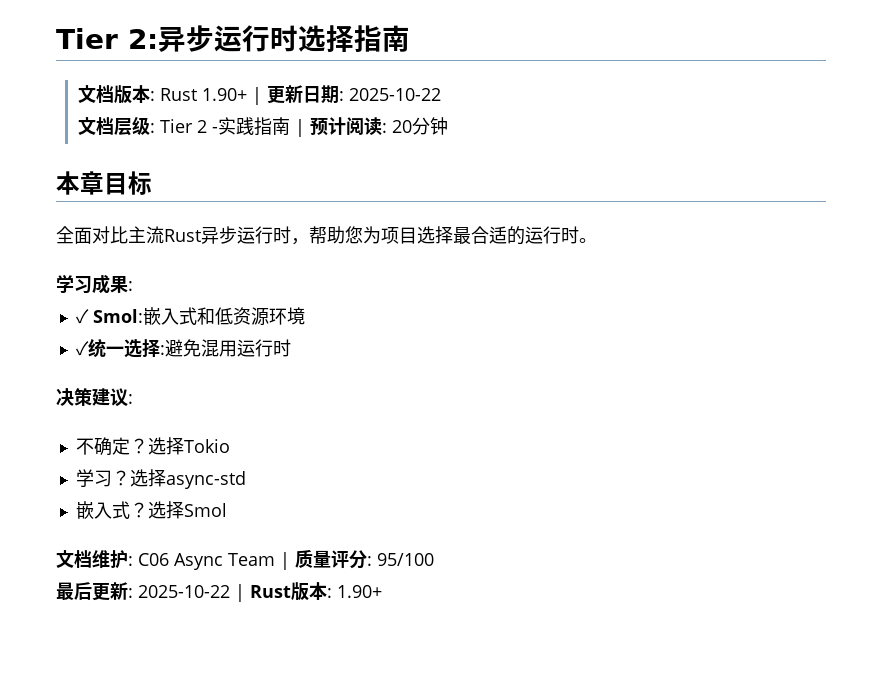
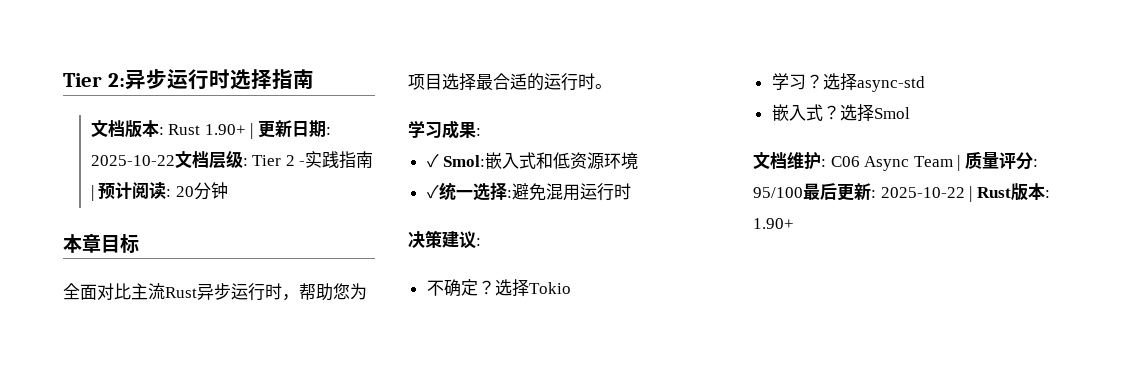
- 文档版本: Rust 1.90+ | 更新日期: 2025-10-22
- 文档层级: Tier 2 -实践指南 | 预计阅读: 20分钟
+ 文档版本: Rust 1.90+ | 更新日期: 2025-10-22文档层级: Tier 2 -实践指南 | 预计阅读: 20分钟
- 文档维护: C06 Async Team | 质量评分: 95/100
- 最后更新: 2025-10-22 | Rust版本: 1.90+
+ 文档维护: C06 Async Team | 质量评分: 95/100最后更新: 2025-10-22 | Rust版本: 1.90+

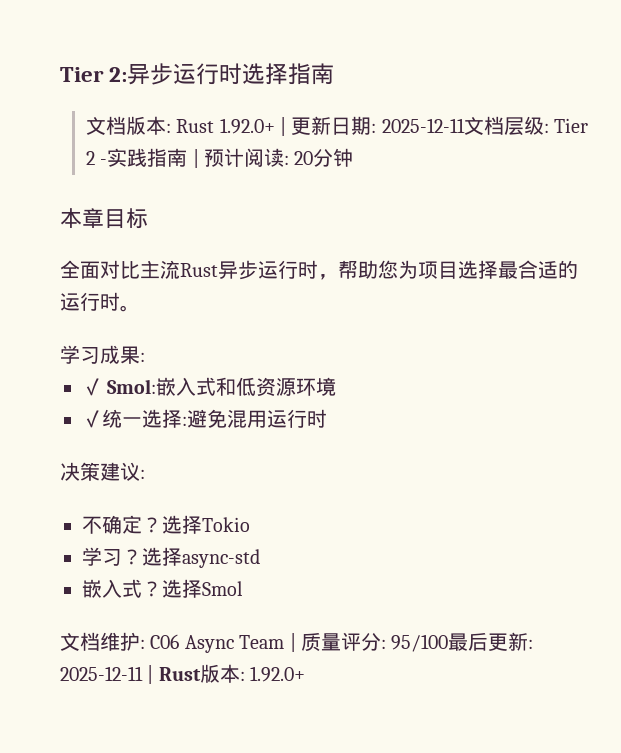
- 文档版本: Rust 1.90+ | 更新日期: 2025-10-22文档层级: Tier 2 -实践指南 | 预计阅读: 20分钟
+ 文档版本: Rust 1.92.0+ | 更新日期: 2025-12-11文档层级: Tier 2 -实践指南 | 预计阅读: 20分钟
- 文档维护: C06 Async Team | 质量评分: 95/100最后更新: 2025-10-22 | Rust版本: 1.90+
+ 文档维护: C06 Async Team | 质量评分: 95/100最后更新: 2025-12-11 | Rust版本: 1.92.0+

